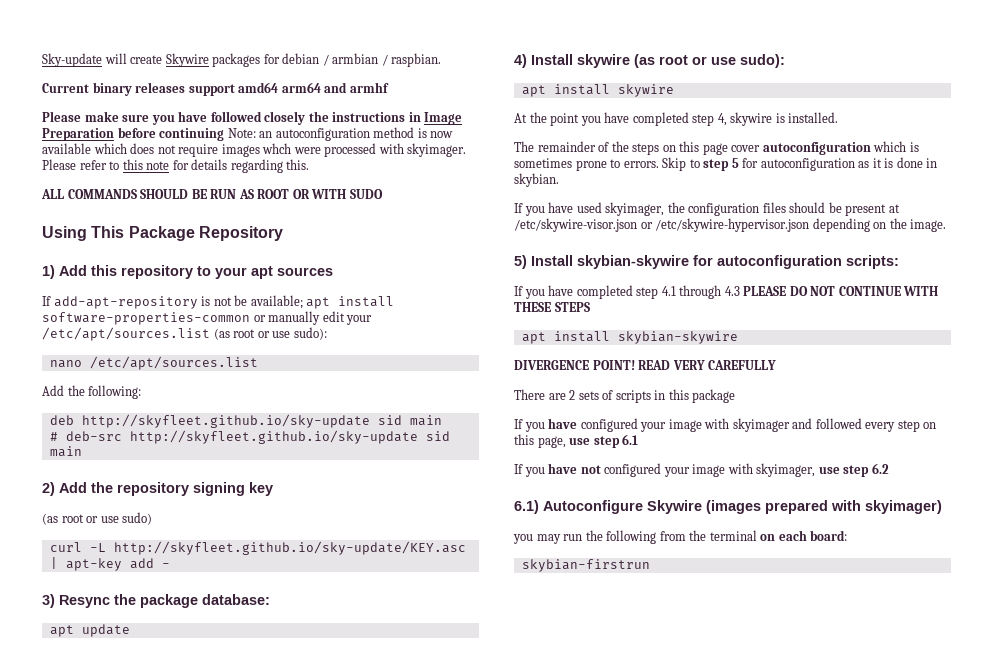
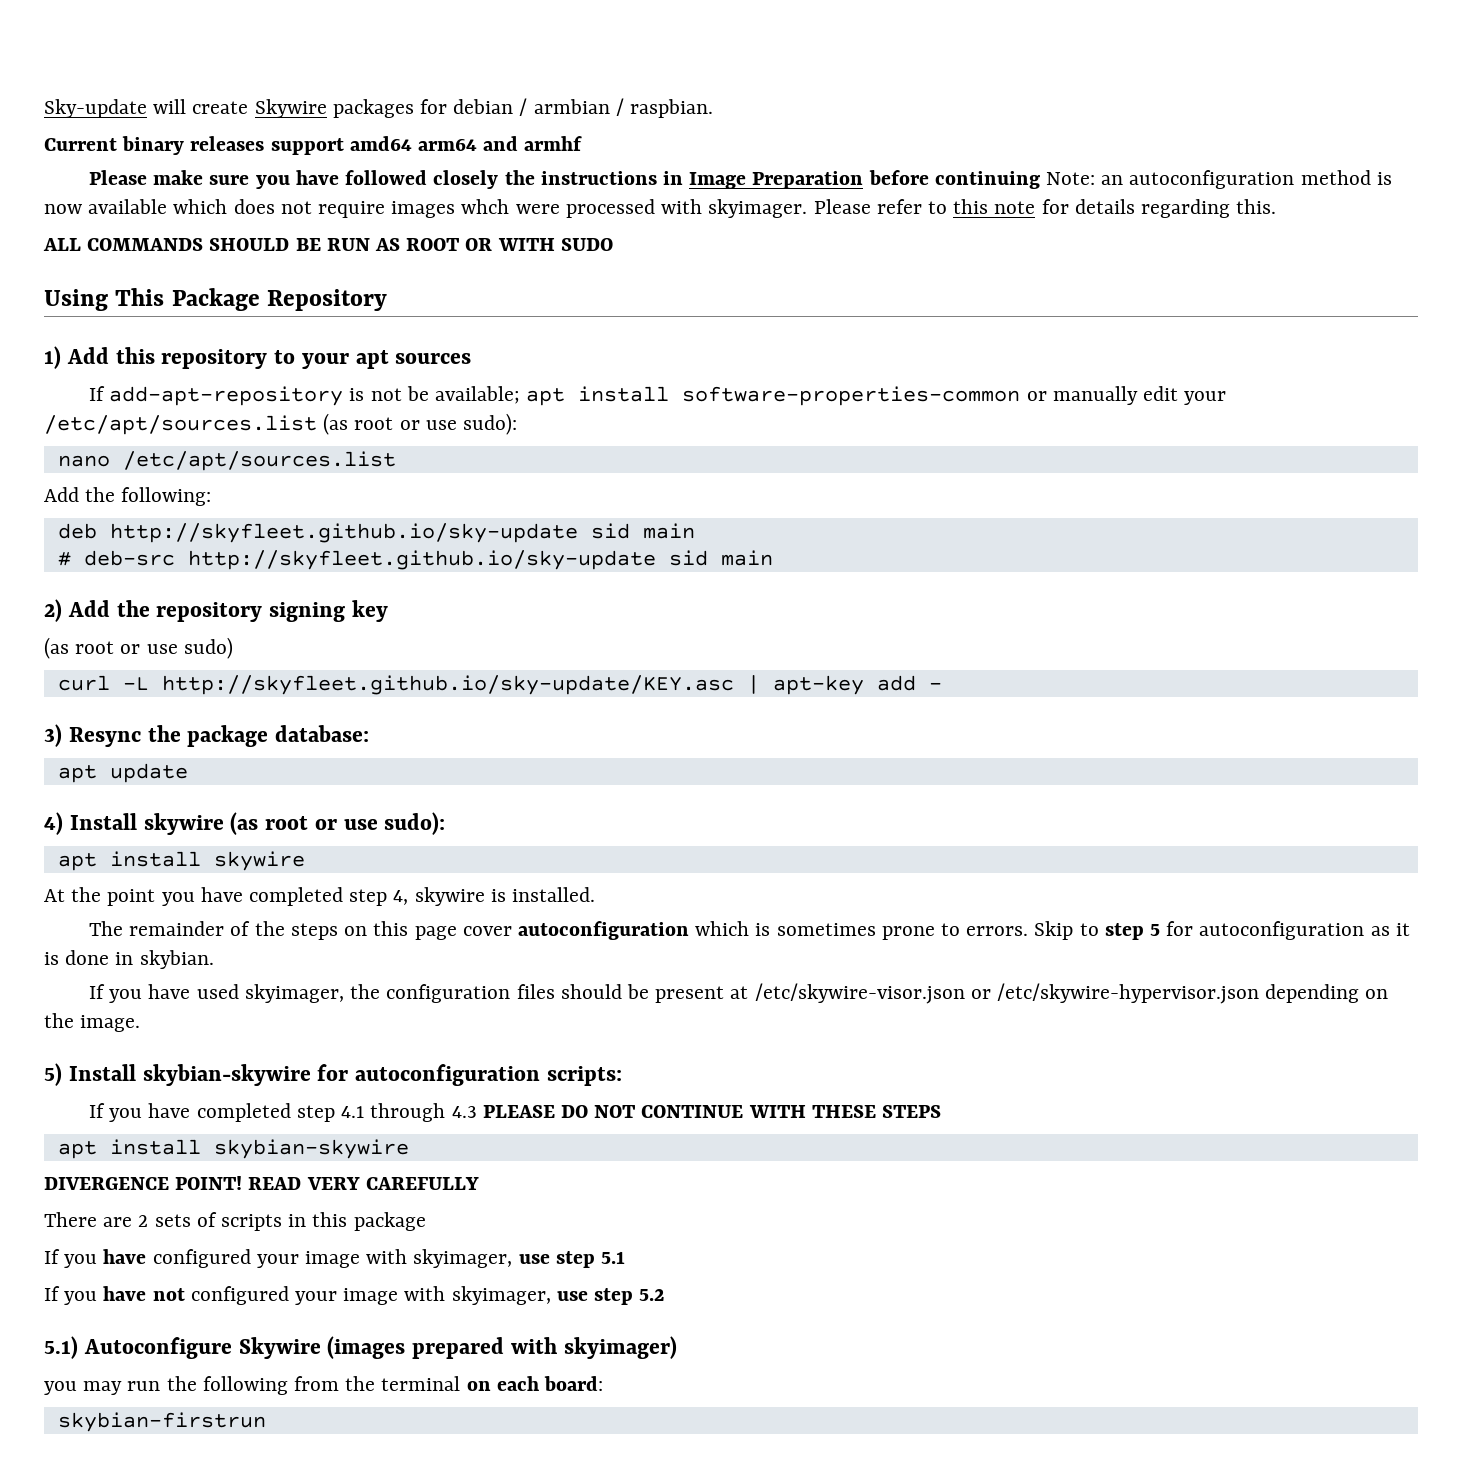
- If you have configured your image with skyimager and followed every step on this page, use step 6.1
+ If you have configured your image with skyimager, use step 5.1
- If you have not configured your image with skyimager, use step 6.2
- 6.1) Autoconfigure Skywire (images prepared with skyimager)
+ If you have not configured your image with skyimager, use step 5.2
+ 5.1) Autoconfigure Skywire (images prepared with skyimager)

